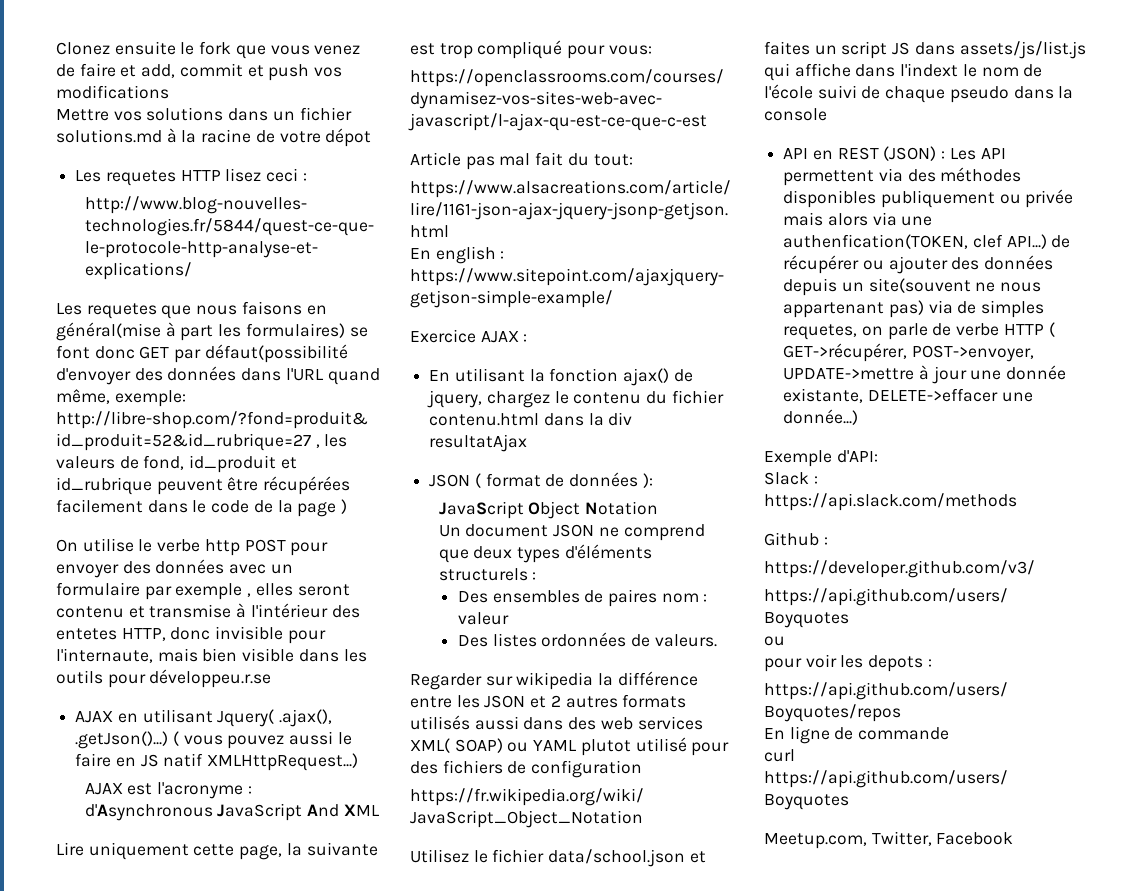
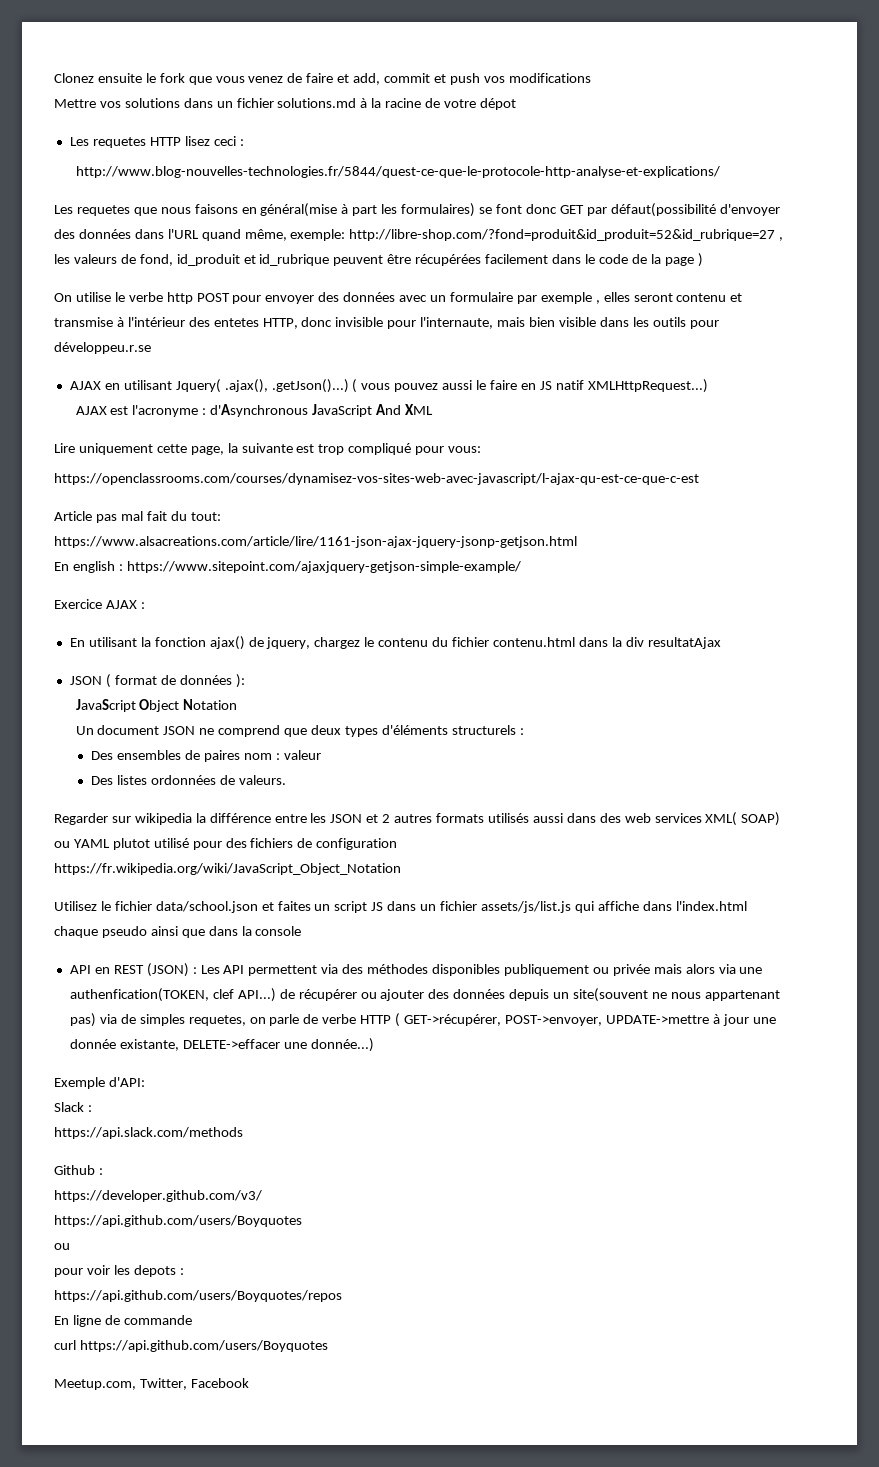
- Utilisez le fichier data/school.json et faites un script JS dans assets/js/list.js qui affiche dans l'indext le nom de l'école suivi de chaque pseudo dans la console
+ Utilisez le fichier data/school.json et faites un script JS dans un fichier assets/js/list.js qui affiche dans l'index.html chaque pseudo ainsi que dans la console

